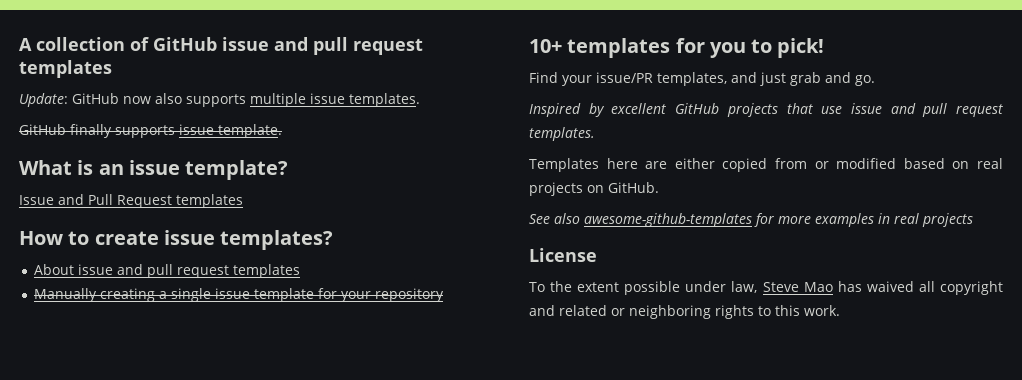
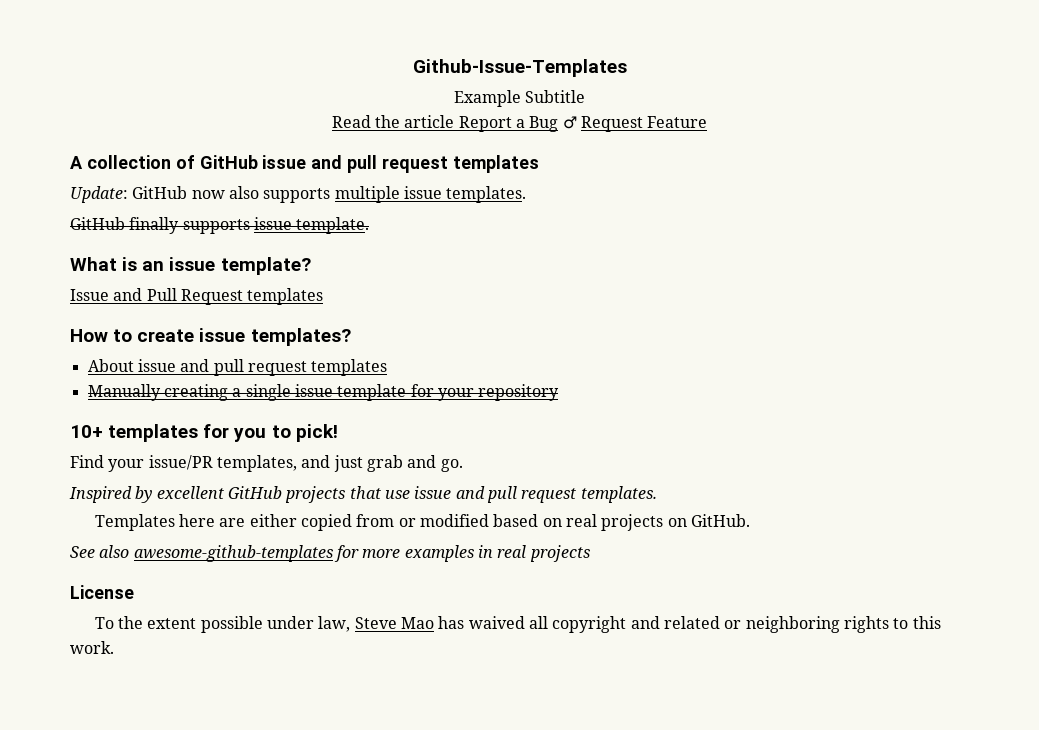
+ Github-Issue-Templates
+ Example Subtitle
+ Read the article Report a Bug ♂ Request Feature

